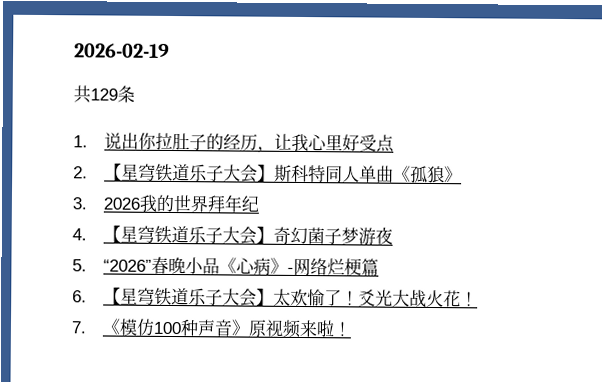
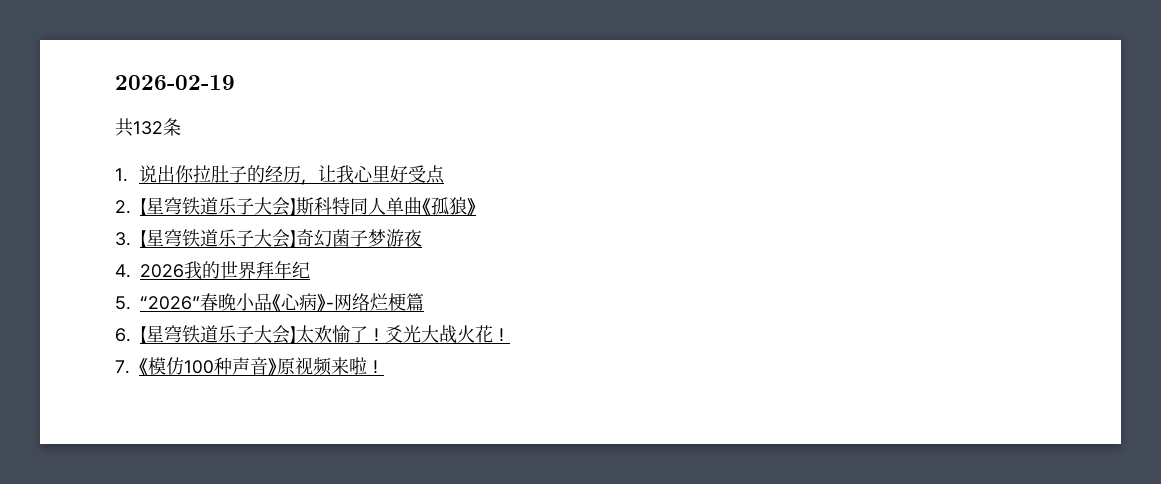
- 共129条
+ 共132条
- 3. 2026我的世界拜年纪
- 4.【星穹铁道乐子大会】奇幻菌子梦游夜
+ 3.【星穹铁道乐子大会】奇幻菌子梦游夜
+ 4. 2026我的世界拜年纪

